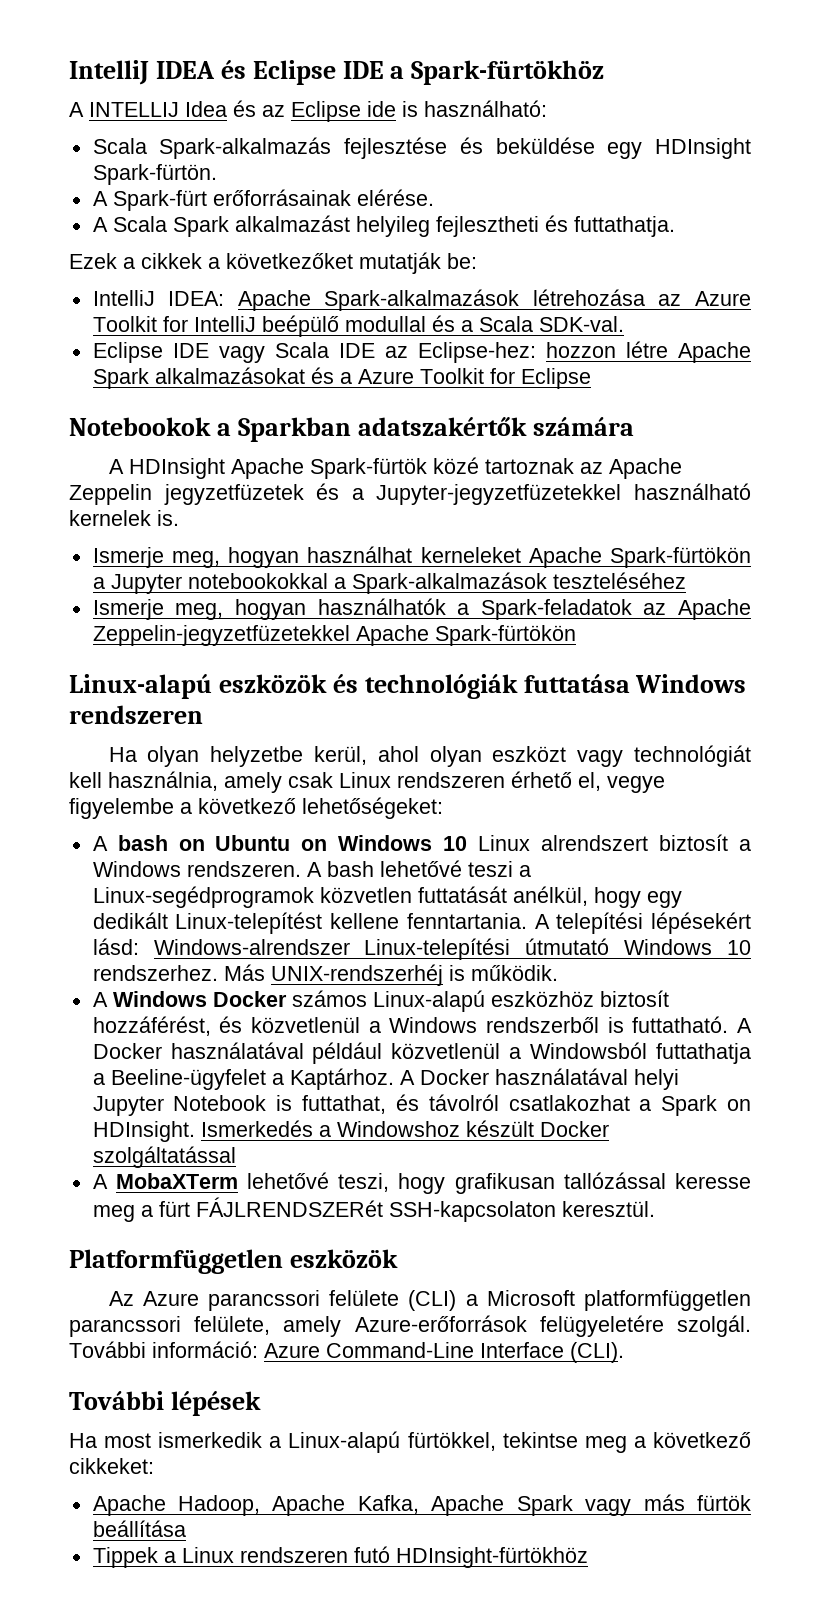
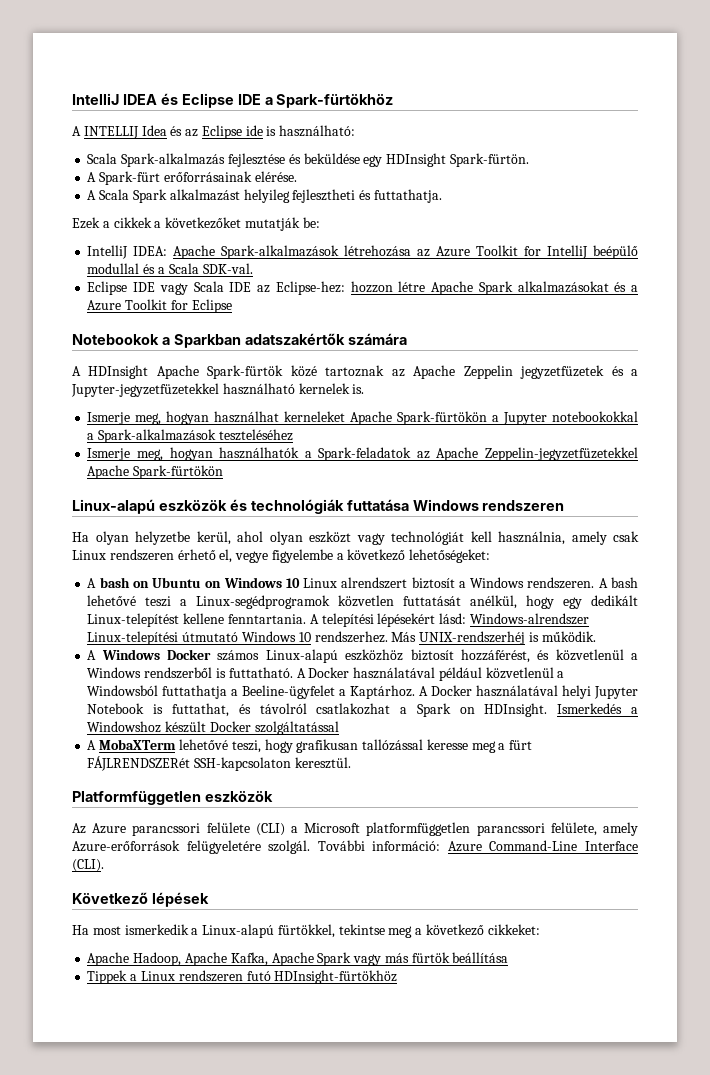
- További lépések
+ Következő lépések

